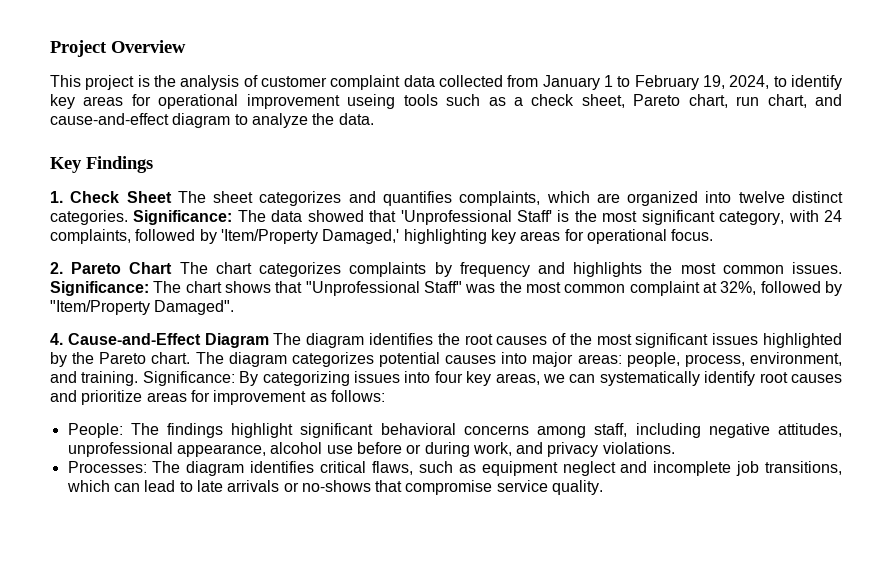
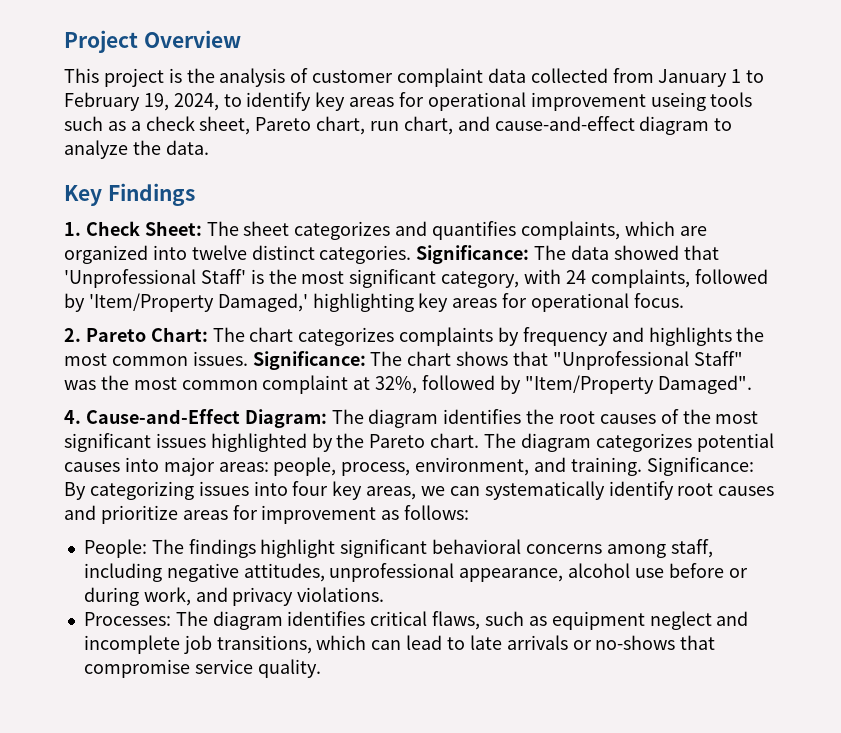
- 1. Check Sheet The sheet categorizes and quantifies complaints, which are organized into twelve distinct categories.
+ 1. Check Sheet: The sheet categorizes and quantifies complaints, which are organized into twelve distinct categories.
- 2. Pareto Chart The chart categorizes complaints by frequency and highlights the most common issues.
+ 2. Pareto Chart: The chart categorizes complaints by frequency and highlights the most common issues.
- 4. Cause-and-Effect Diagram The diagram identifies the root causes of the most significant issues highlighted by the Pareto chart.
+ 4. Cause-and-Effect Diagram: The diagram identifies the root causes of the most significant issues highlighted by the Pareto chart.

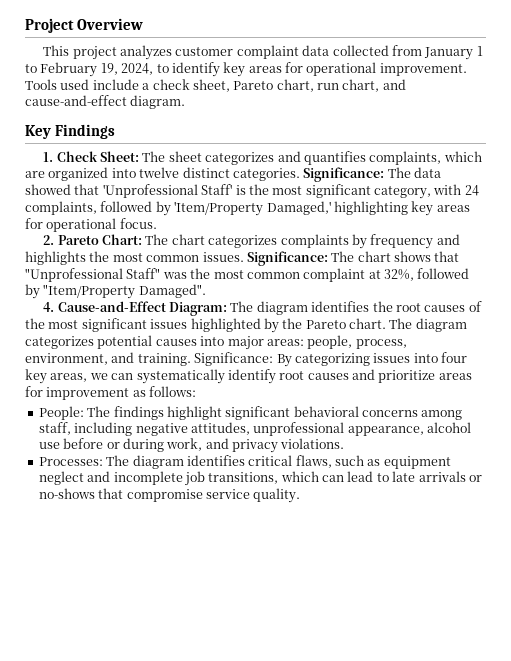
- This project is the analysis of customer complaint data collected from January 1 to February 19, 2024, to identify key areas for operational improvement useing tools such as a check sheet, Pareto chart, run chart, and cause-and-effect diagram to analyze the data.
+ This project analyzes customer complaint data collected from January 1 to February 19, 2024, to identify key areas for operational improvement. Tools used include a check sheet, Pareto chart, run chart, and cause-and-effect diagram.

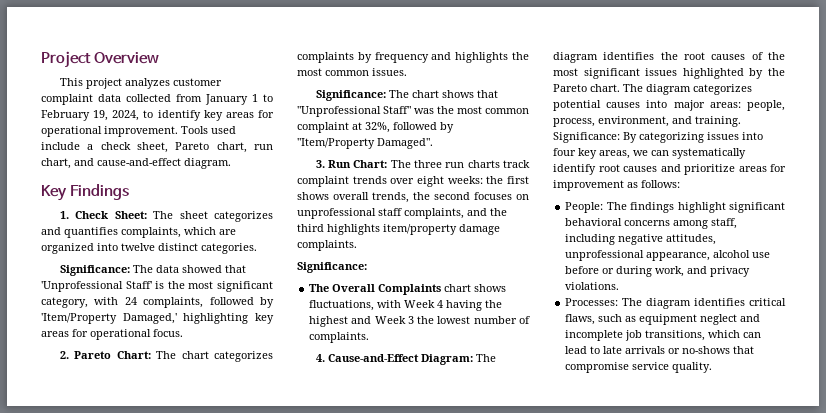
- 1. Check Sheet: The sheet categorizes and quantifies complaints, which are organized into twelve distinct categories. Significance: The data showed that 'Unprofessional Staff' is the most significant category, with 24 complaints, followed by 'Item/Property Damaged,' highlighting key areas for operational focus.
+ 1. Check Sheet: The sheet categorizes and quantifies complaints, which are organized into twelve distinct categories.
+ Significance: The data showed that 'Unprofessional Staff' is the most significant category, with 24 complaints, followed by 'Item/Property Damaged,' highlighting key areas for operational focus.
- 2. Pareto Chart: The chart categorizes complaints by frequency and highlights the most common issues. Significance: The chart shows that "Unprofessional Staff" was the most common complaint at 32%, followed by "Item/Property Damaged".
+ 2. Pareto Chart: The chart categorizes complaints by frequency and highlights the most common issues.
+ Significance: The chart shows that "Unprofessional Staff" was the most common complaint at 32%, followed by "Item/Property Damaged".
+ 3. Run Chart: The three run charts track complaint trends over eight weeks: the first shows overall trends, the second focuses on unprofessional staff complaints, and the third highlights item/property damage complaints.
+ Significance:
+ The Overall Complaints chart shows fluctuations, with Week 4 having the highest and Week 3 the lowest number of complaints.

